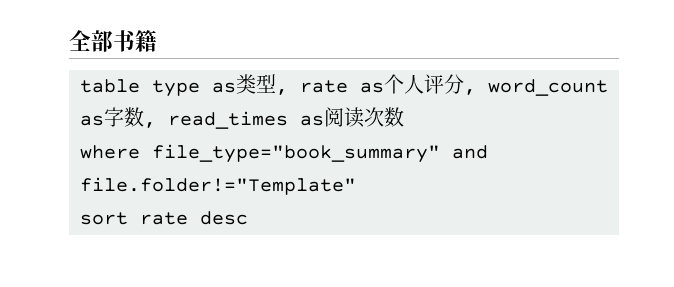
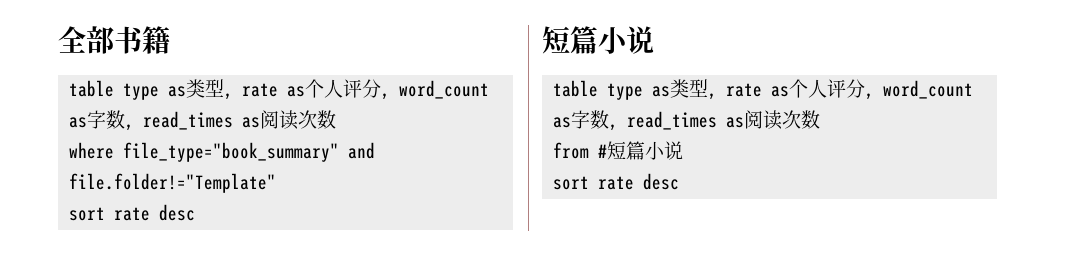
  where file_type="book_summary" and file.folder!="Template"
+ sort rate desc
+ 短篇小说
+ table type as类型, rate as个人评分, word_count as字数, read_times as阅读次数
+ from #短篇小说

